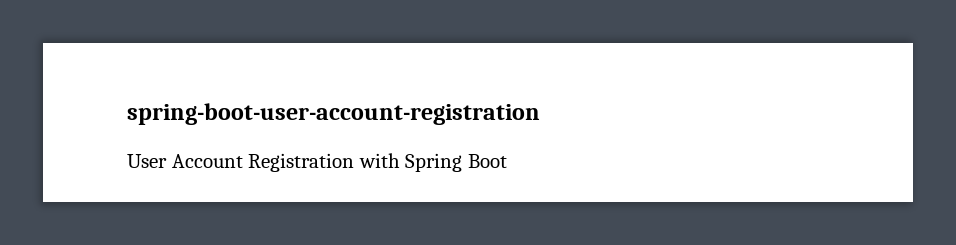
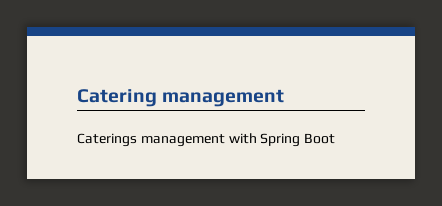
- spring-boot-user-account-registration
- User Account Registration with Spring Boot
+ Catering management
+ Caterings management with Spring Boot

